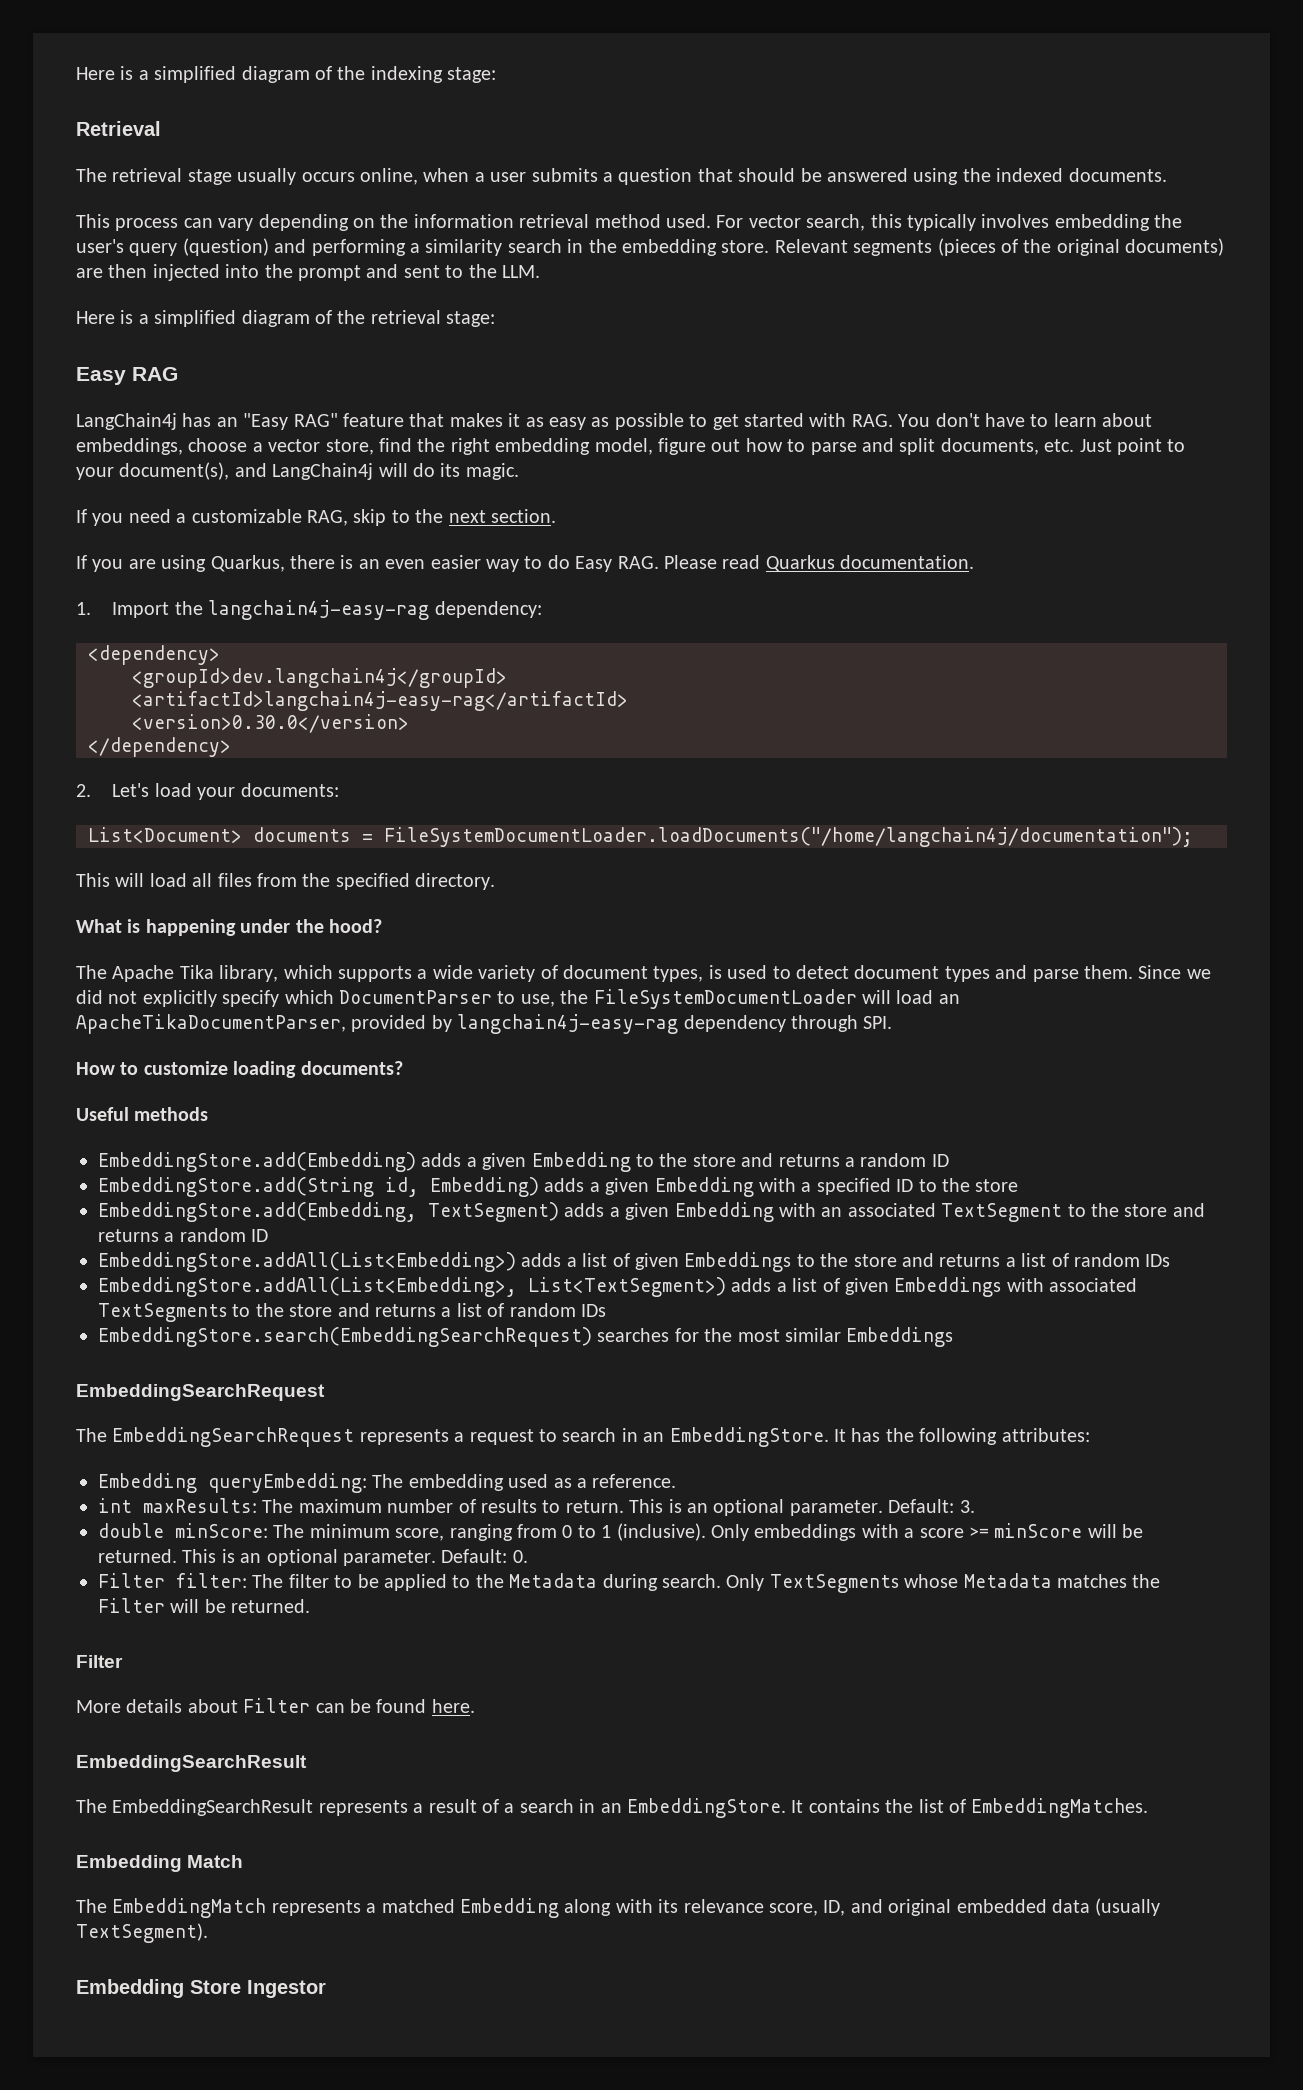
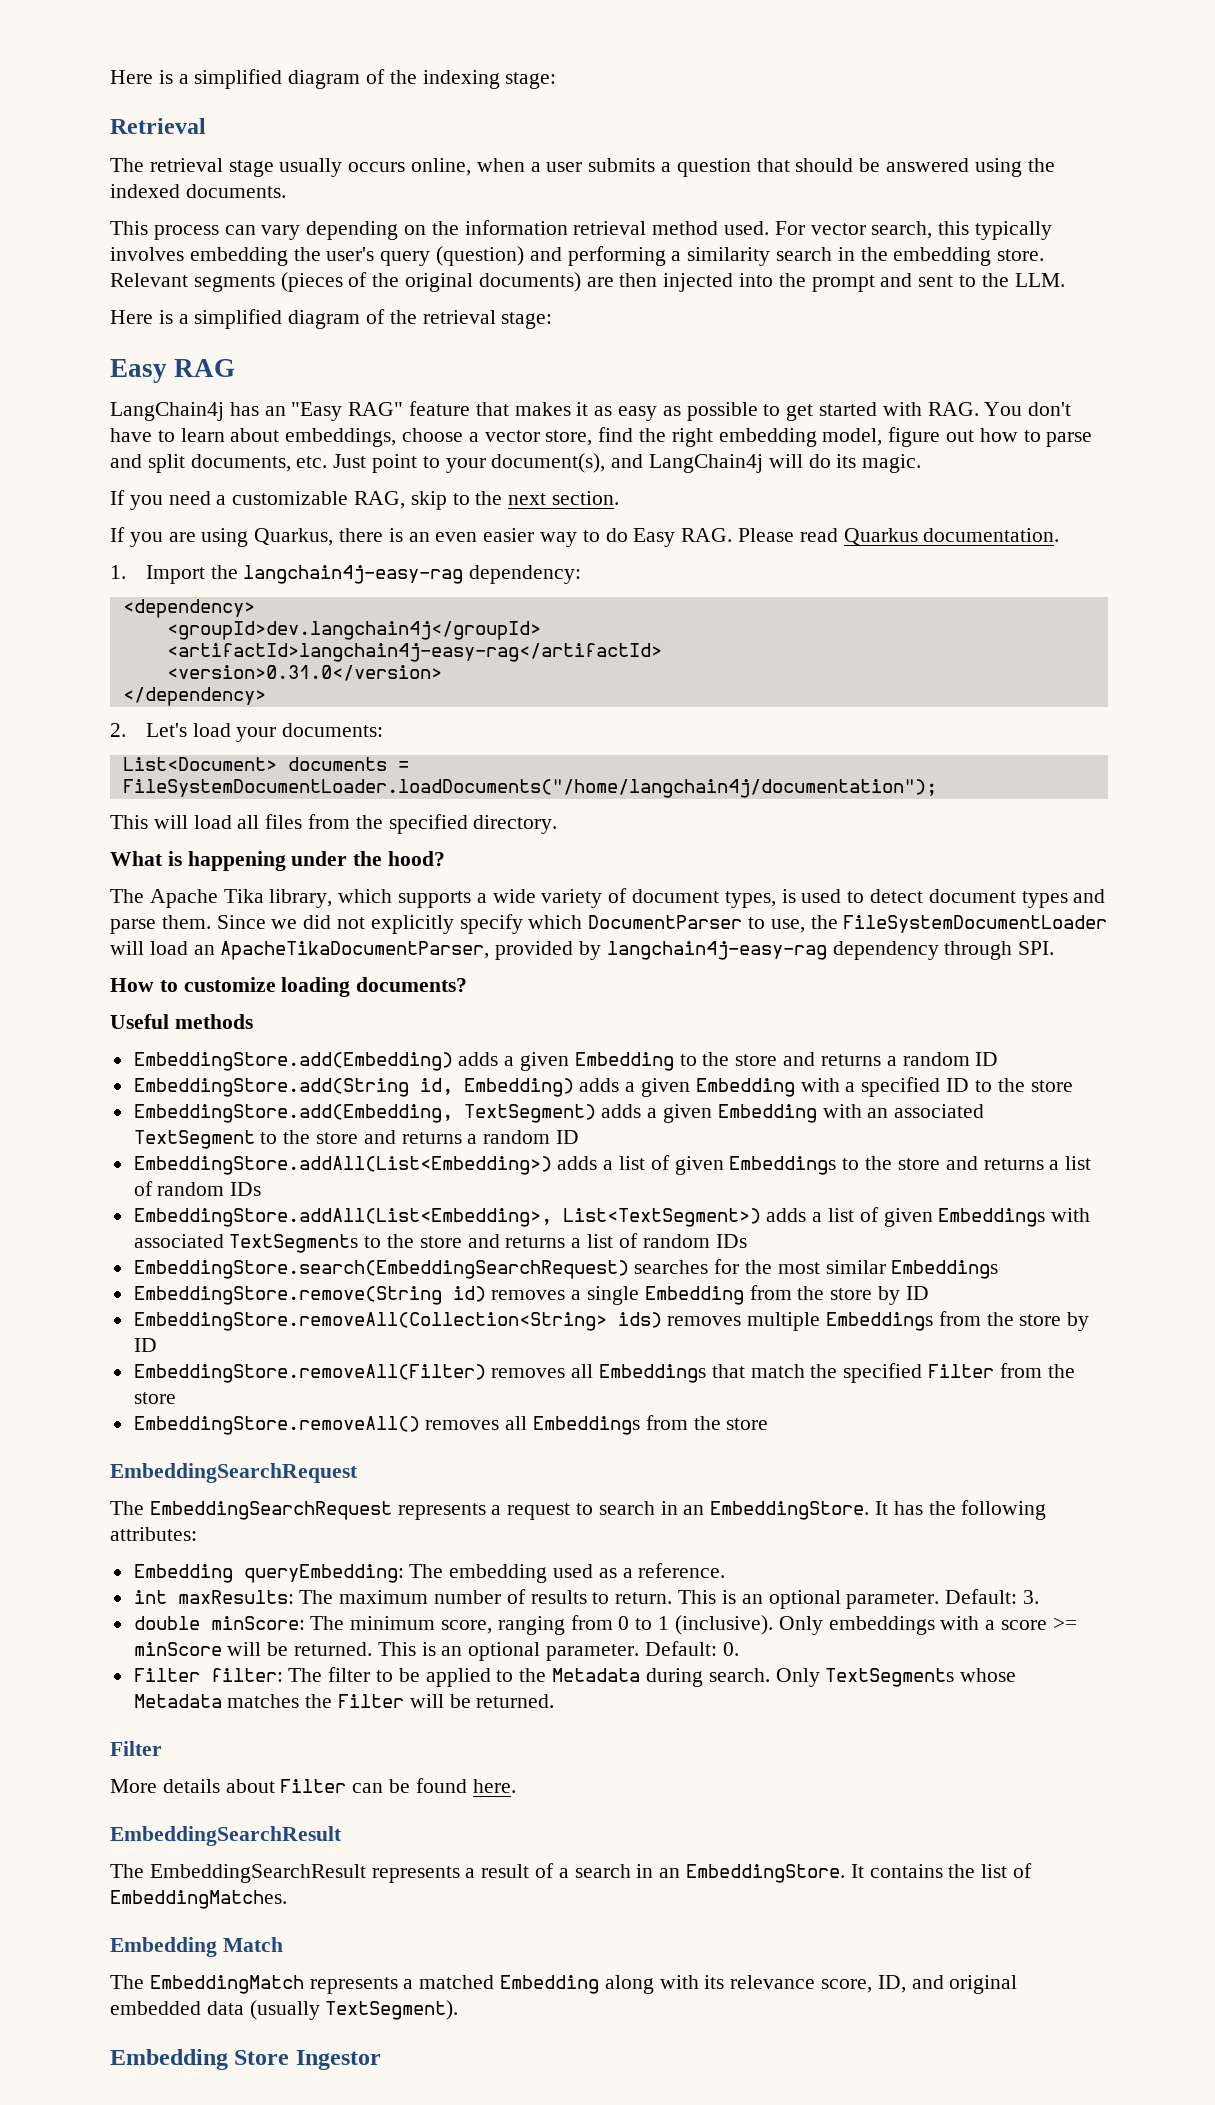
- <version>0.30.0</version>
+ <version>0.31.0</version>
+ EmbeddingStore.remove(String id) removes a single Embedding from the store by ID
+ EmbeddingStore.removeAll(Collection<String> ids) removes multiple Embeddings from the store by ID
+ EmbeddingStore.removeAll(Filter) removes all Embeddings that match the specified Filter from the store
+ EmbeddingStore.removeAll() removes all Embeddings from the store

